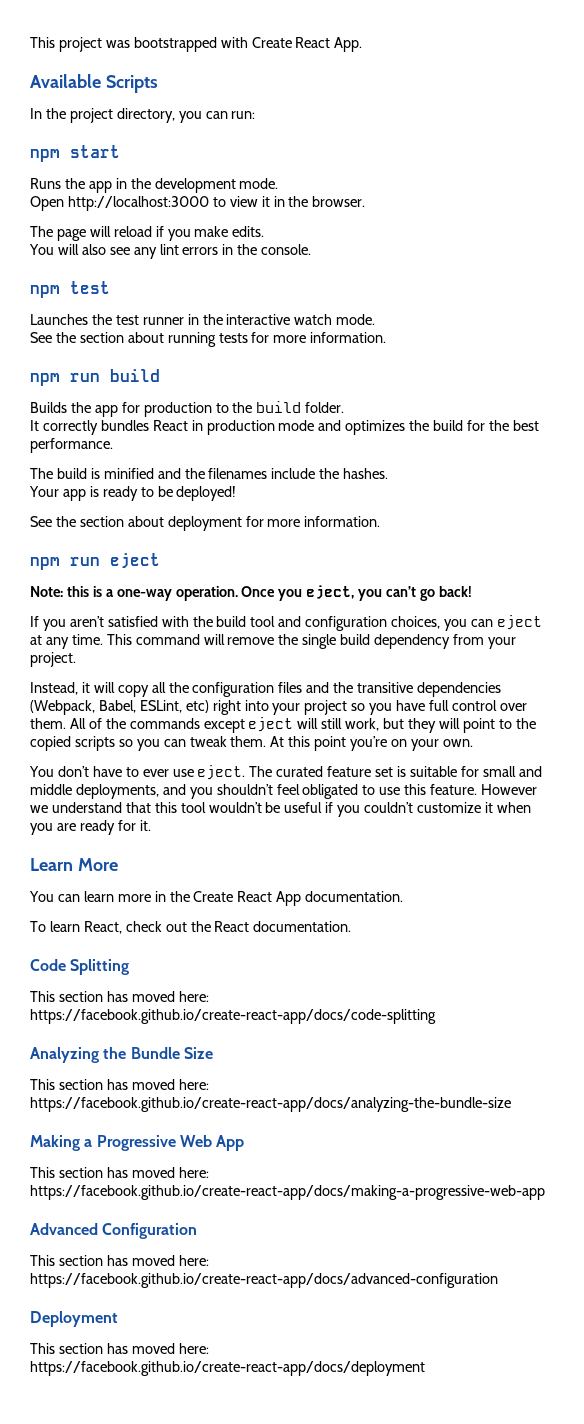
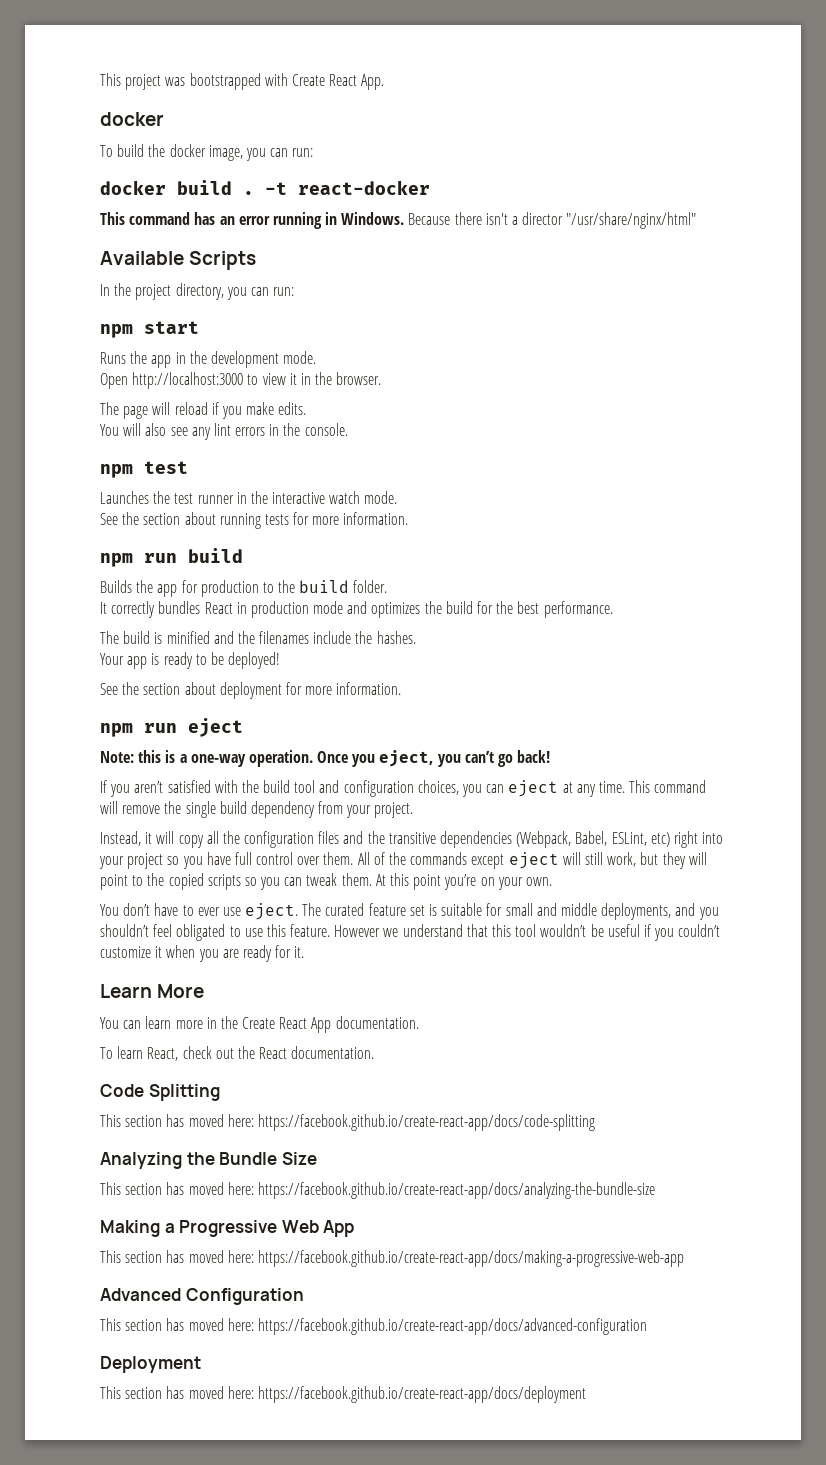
  This project was bootstrapped with Create React App.
+ docker
+ To build the docker image, you can run:
+ docker build . -t react-docker
+ This command has an error running in Windows. Because there isn't a director "/usr/share/nginx/html"

